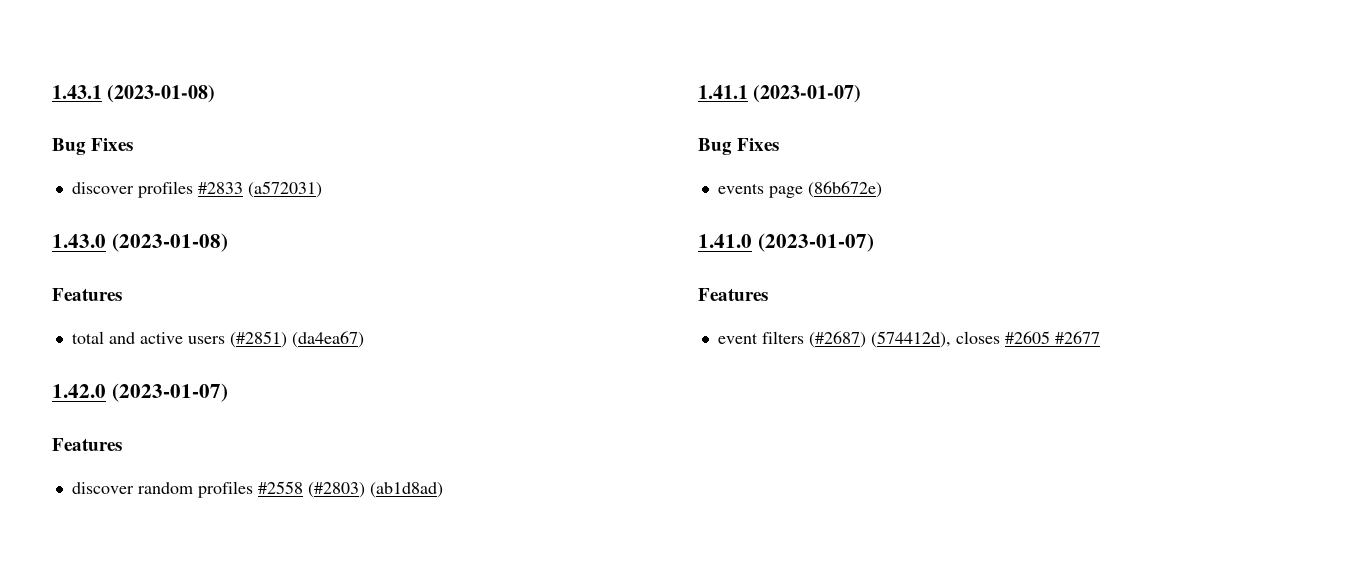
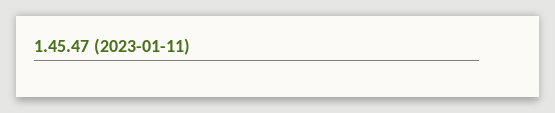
- 1.43.1 (2023-01-08)
- Bug Fixes
- discover profiles #2833 (a572031)
- 1.43.0 (2023-01-08)
- Features
- total and active users (#2851) (da4ea67)
- 1.42.0 (2023-01-07)
- Features
- discover random profiles #2558 (#2803) (ab1d8ad)
- 1.41.1 (2023-01-07)
- Bug Fixes
- events page (86b672e)
- 1.41.0 (2023-01-07)
- Features
- event filters (#2687) (574412d), closes #2605 #2677
+ 1.45.47 (2023-01-11)

